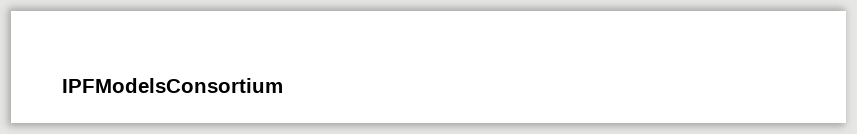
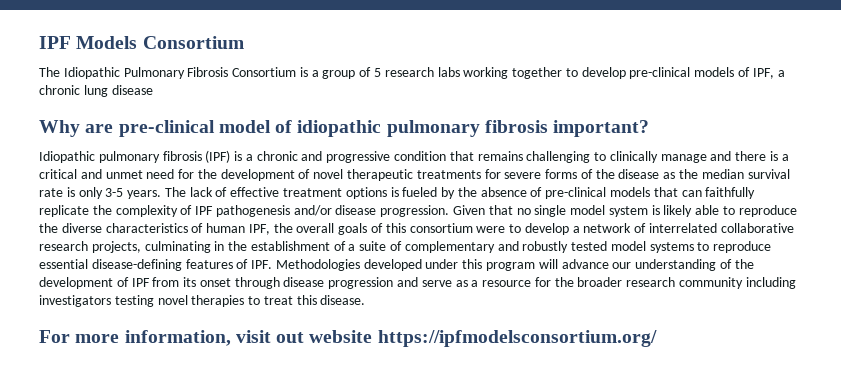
- IPFModelsConsortium
+ IPF Models Consortium
+ The Idiopathic Pulmonary Fibrosis Consortium is a group of 5 research labs working together to develop pre-clinical models of IPF, a chronic lung disease
+ Why are pre-clinical model of idiopathic pulmonary fibrosis important?
+ Idiopathic pulmonary fibrosis (IPF) is a chronic and progressive condition that remains challenging to clinically manage and there is a critical and unmet need for the development of novel therapeutic treatments for severe forms of the disease as the median survival rate is only 3-5 years. The lack of effective treatment options is fueled by the absence of pre-clinical models that can faithfully replicate the complexity of IPF pathogenesis and/or disease progression. Given that no single model system is likely able to reproduce the diverse characteristics of human IPF, the overall goals of this consortium were to develop a network of interrelated collaborative research projects, culminating in the establishment of a suite of complementary and robustly tested model systems to reproduce essential disease-defining features of IPF. Methodologies developed under this program will advance our understanding of the development of IPF from its onset through disease progression and serve as a resource for the broader research community including investigators testing novel therapies to treat this disease.
+ For more information, visit out website https://ipfmodelsconsortium.org/

